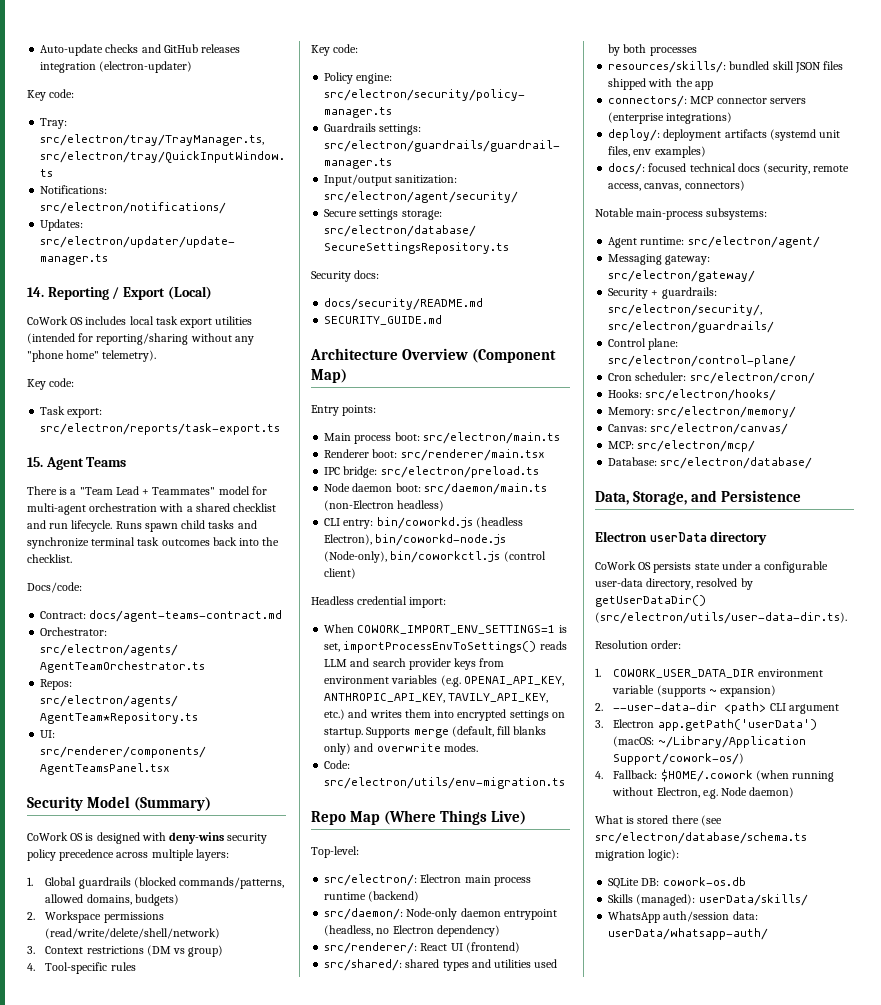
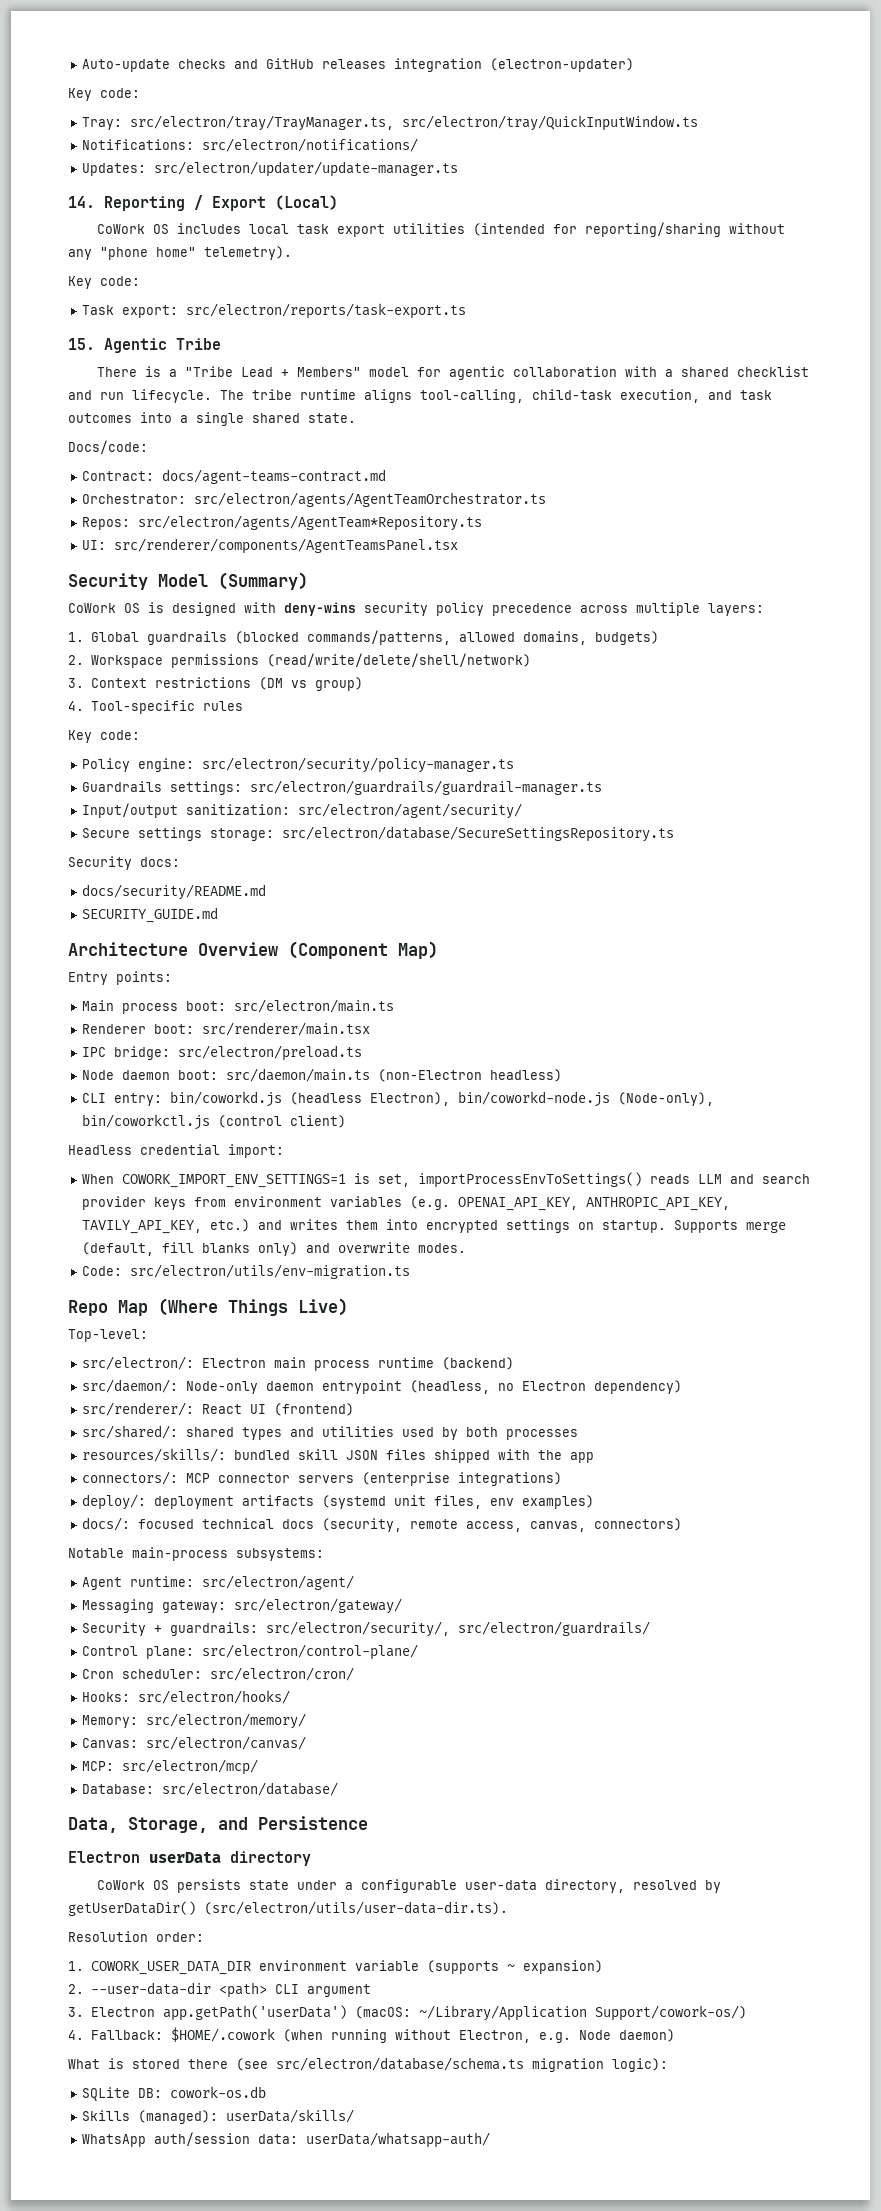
- 15. Agent Teams
+ 15. Agentic Tribe
- There is a "Team Lead + Teammates" model for multi-agent orchestration with a shared checklist and run lifecycle.
+ There is a "Tribe Lead + Members" model for agentic collaboration with a shared checklist and run lifecycle.
- Runs spawn child tasks and synchronize terminal task outcomes back into the checklist.
+ The tribe runtime aligns tool-calling, child-task execution, and task outcomes into a single shared state.

